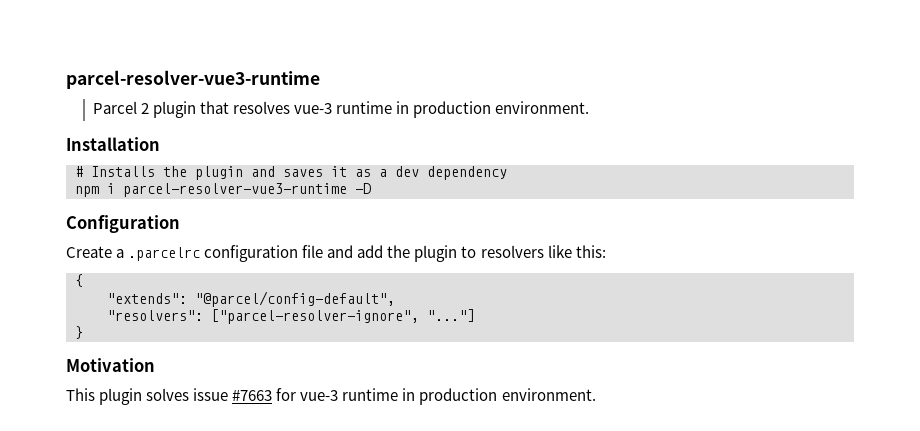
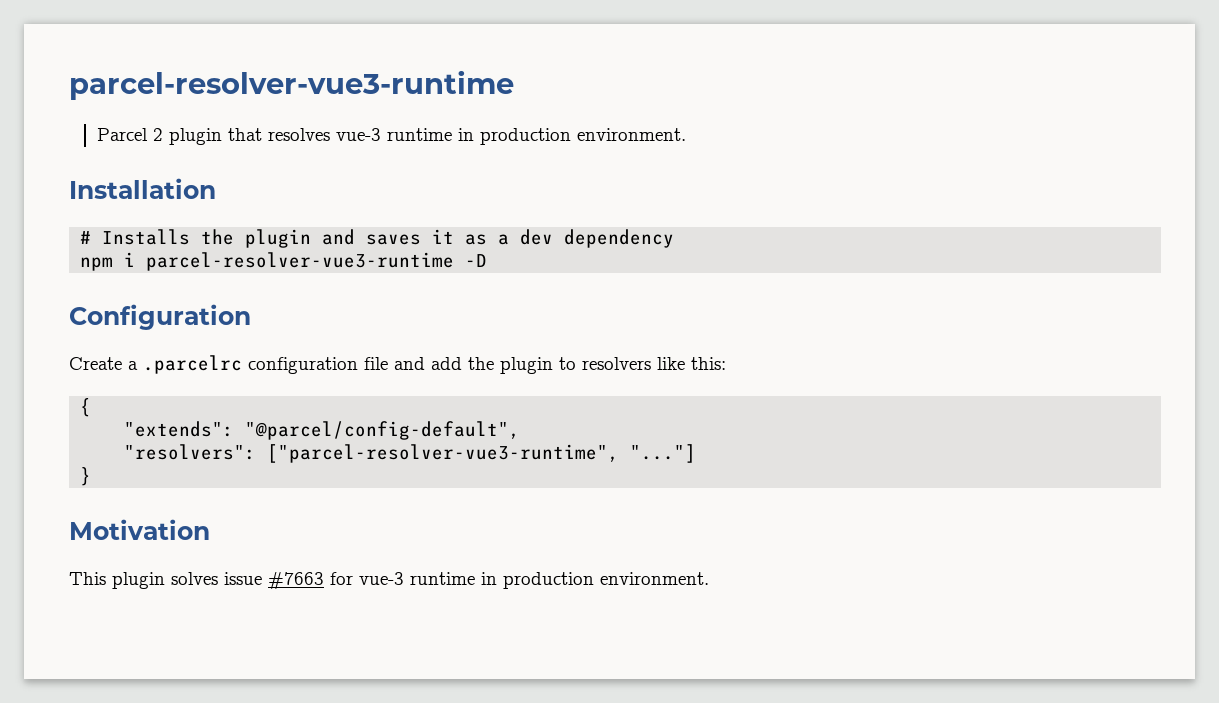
- "resolvers": ["parcel-resolver-ignore", "..."]
+ "resolvers": ["parcel-resolver-vue3-runtime", "..."]

